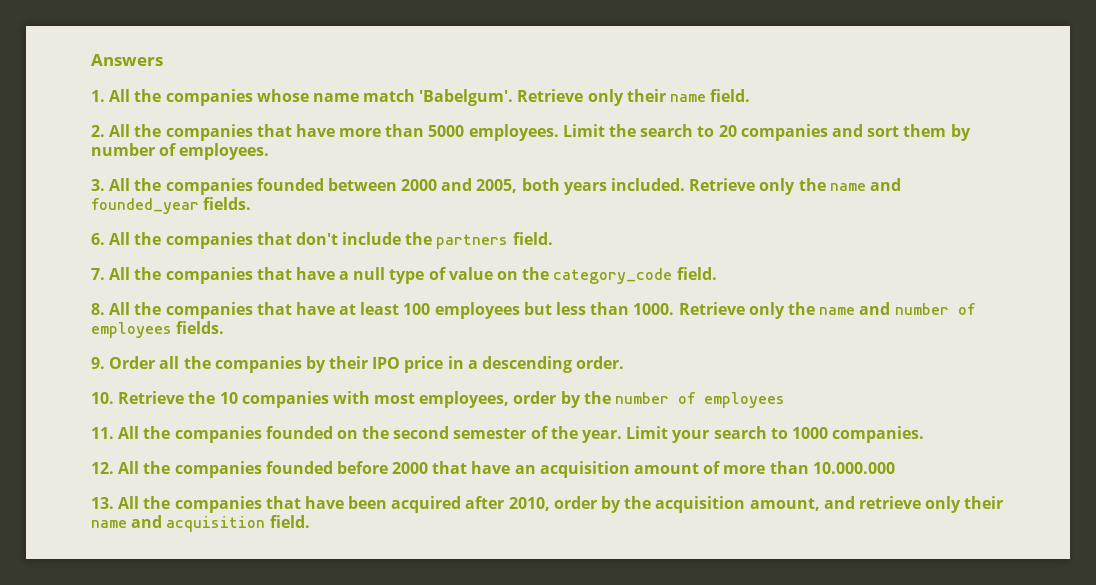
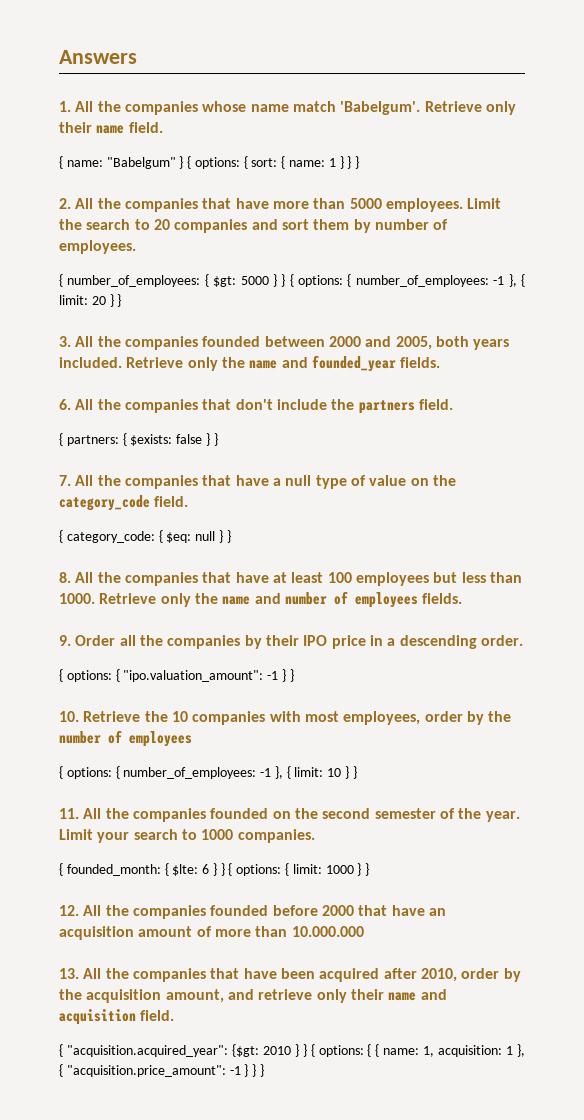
+ { name: "Babelgum" } { options: { sort: { name: 1 } } }
+ { number_of_employees: { $gt: 5000 } } { options: { number_of_employees: -1 }, { limit: 20 } }
+ { partners: { $exists: false } }
+ { category_code: { $eq: null } }
+ { options: { "ipo.valuation_amount": -1 } }
+ { options: { number_of_employees: -1 }, { limit: 10 } }
+ { founded_month: { $lte: 6 } } { options: { limit: 1000 } }
+ { "acquisition.acquired_year": {$gt: 2010 } } { options: { { name: 1, acquisition: 1 }, { "acquisition.price_amount": -1 } } }

